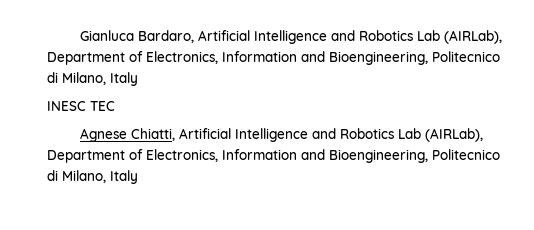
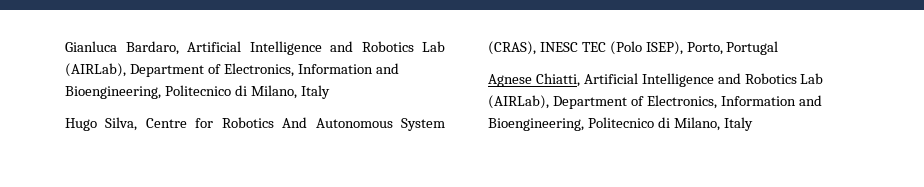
- INESC TEC
+ Hugo Silva, Centre for Robotics And Autonomous System (CRAS), INESC TEC (Polo ISEP), Porto, Portugal

